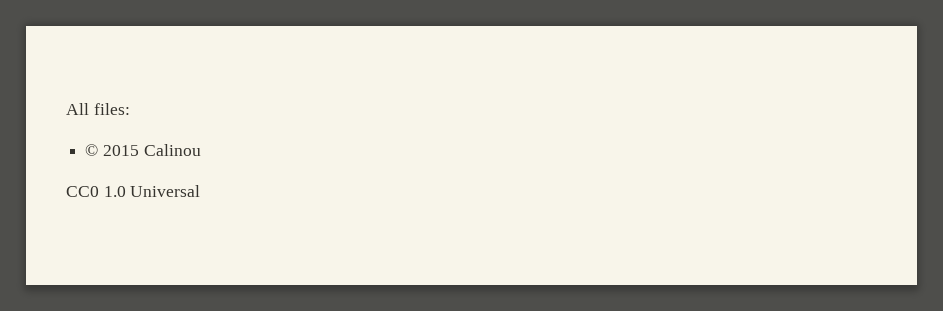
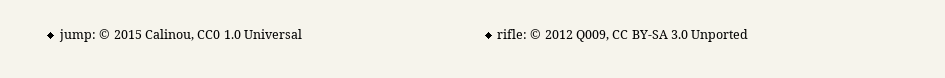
- All files:
- © 2015 Calinou
- CC0 1.0 Universal
+ jump: © 2015 Calinou, CC0 1.0 Universal
+ rifle: © 2012 Q009, CC BY-SA 3.0 Unported

